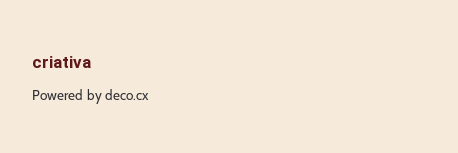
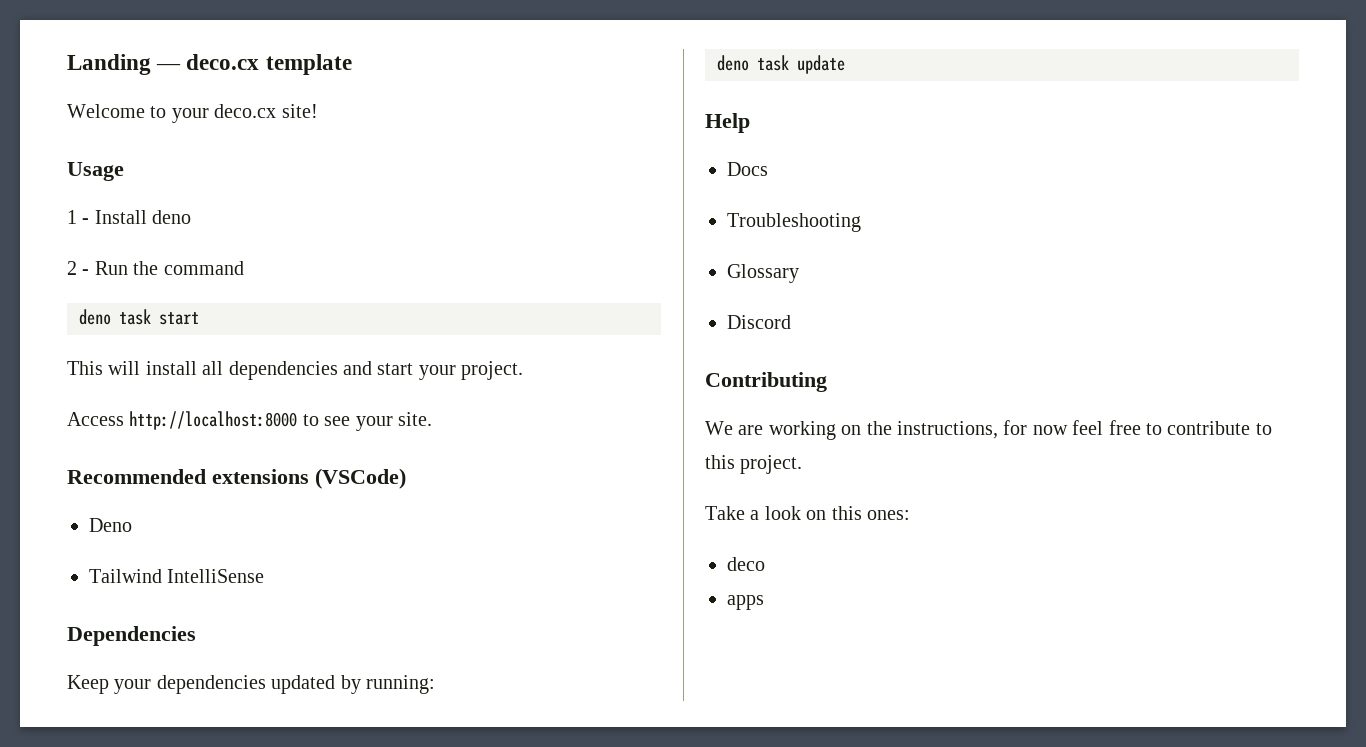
- criativa
- Powered by deco.cx
+ Landing — deco.cx template
+ Welcome to your deco.cx site!
+ Usage
+ 1 - Install deno
+ 2 - Run the command
+ deno task start
+ This will install all dependencies and start your project.
+ Access http://localhost:8000 to see your site.
+ Recommended extensions (VSCode)
+ Deno
+ Tailwind IntelliSense
+ Dependencies
+ Keep your dependencies updated by running:
+ deno task update
+ Help
+ Docs
+ Troubleshooting
+ Glossary
+ Discord
+ Contributing
+ We are working on the instructions, for now feel free to contribute to this project.
+ Take a look on this ones:
+ deco
+ apps

